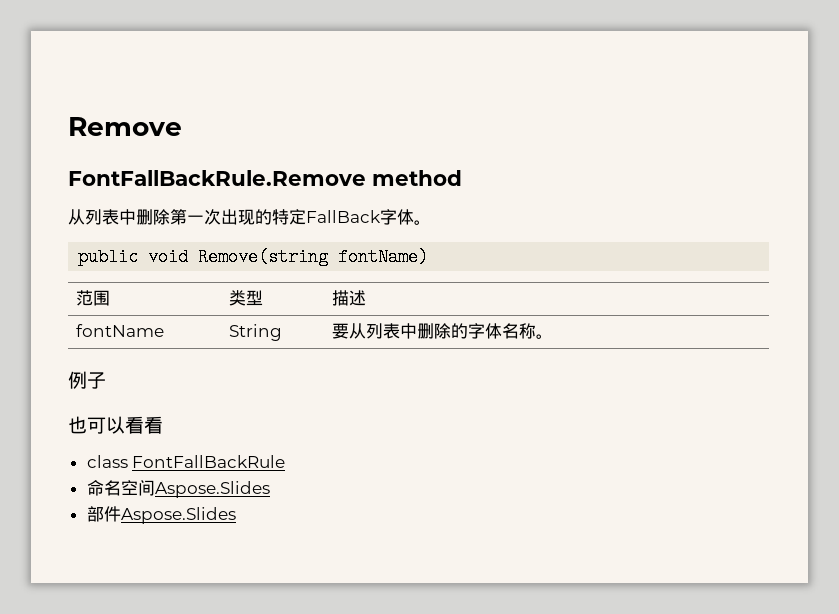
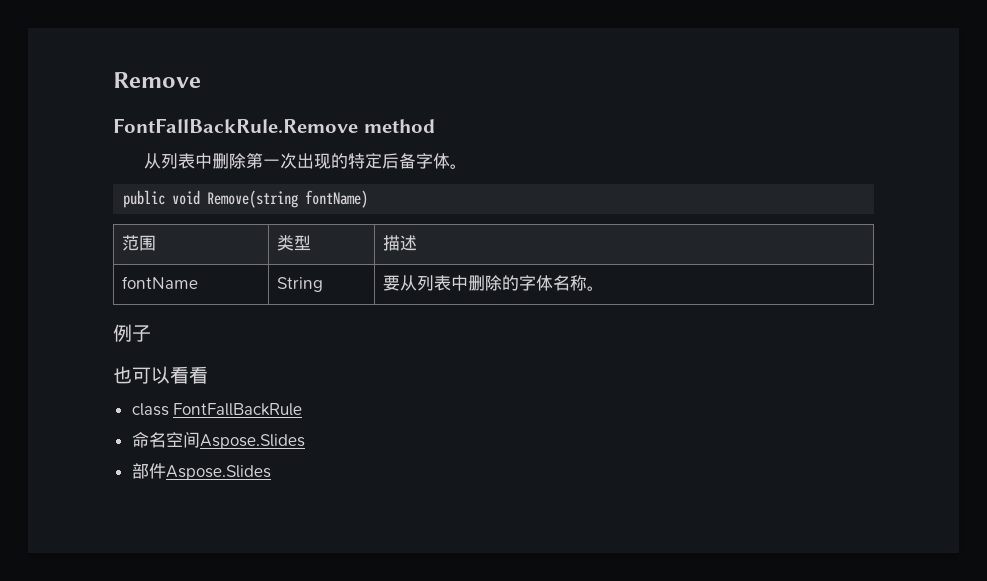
- 从列表中删除第一次出现的特定FallBack字体。
+ 从列表中删除第一次出现的特定后备字体。

